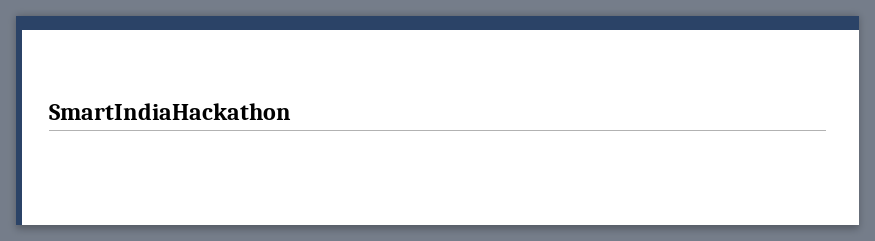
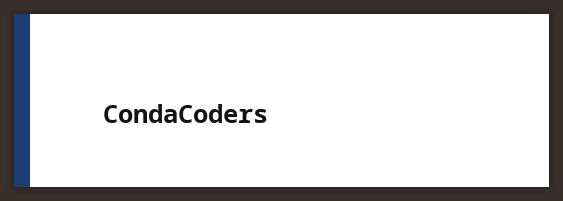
- SmartIndiaHackathon
+ CondaCoders

